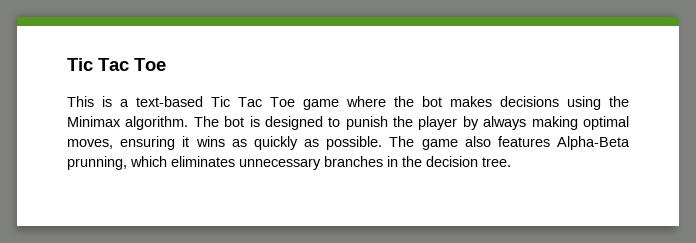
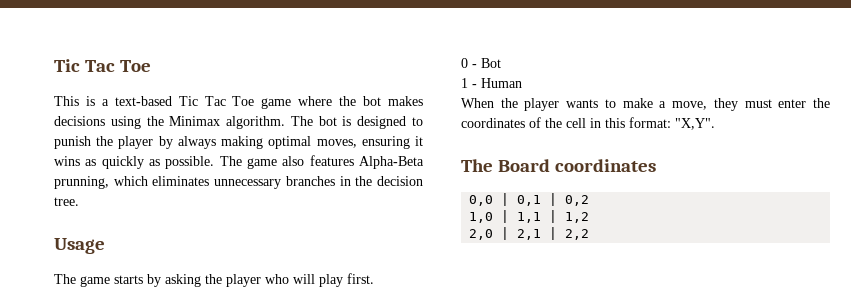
+ Usage
+ The game starts by asking the player who will play first.
+ 0 - Bot
+ 1 - Human
+ When the player wants to make a move, they must enter the coordinates of the cell in this format: "X,Y".
+ The Board coordinates
+ 0,0 | 0,1 | 0,2
+ 1,0 | 1,1 | 1,2
+ 2,0 | 2,1 | 2,2

